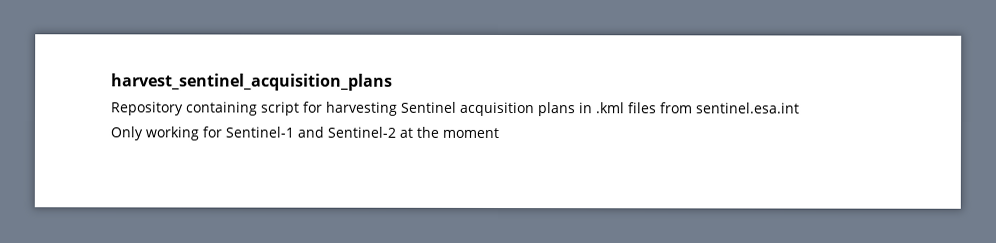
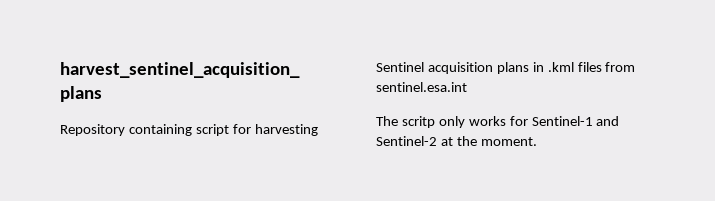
- Only working for Sentinel-1 and Sentinel-2 at the moment
+ The scritp only works for Sentinel-1 and Sentinel-2 at the moment.

